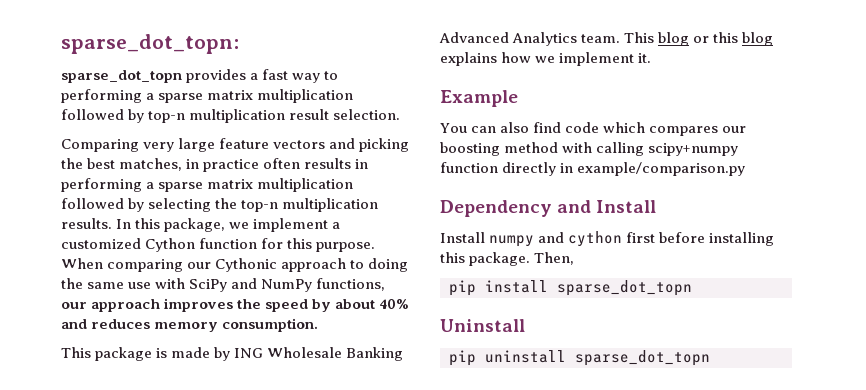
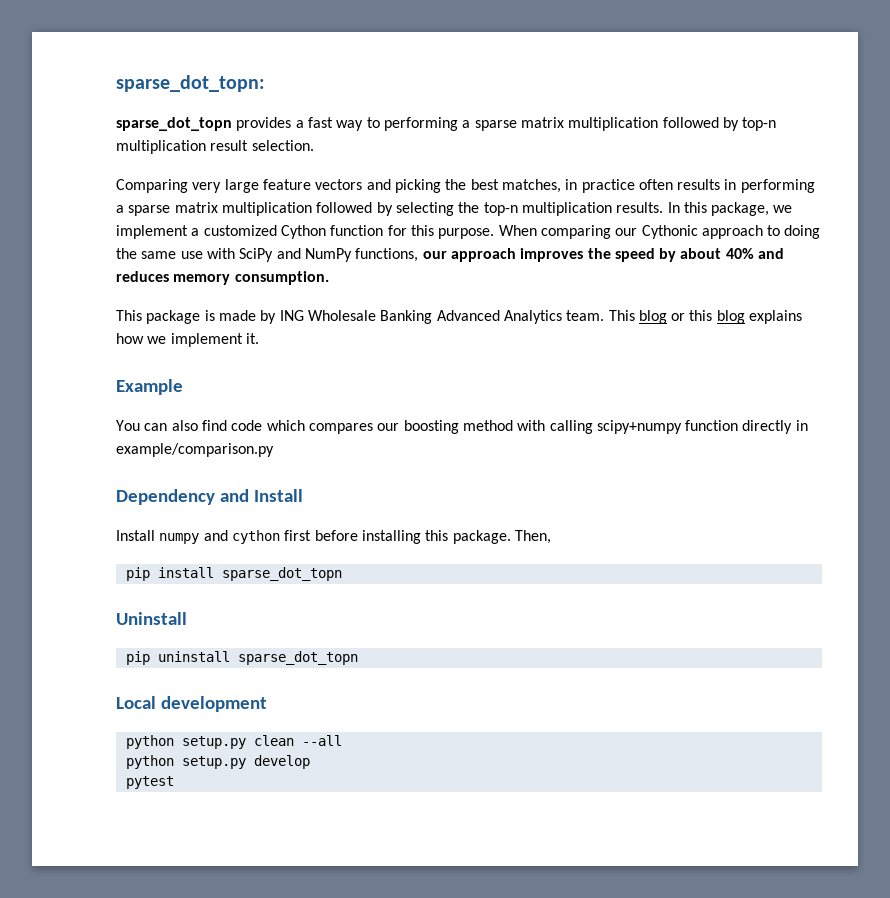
+ Local development
+ python setup.py clean --all
+ python setup.py develop
+ pytest

